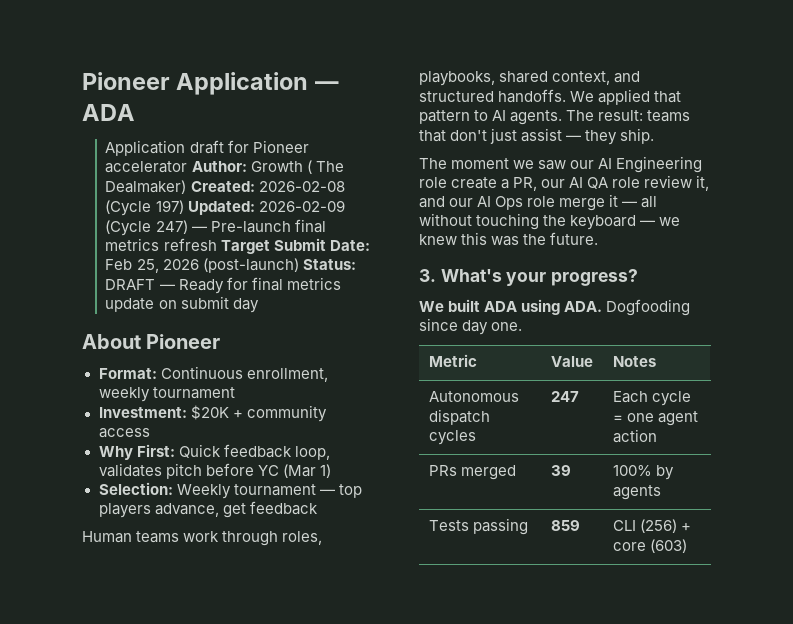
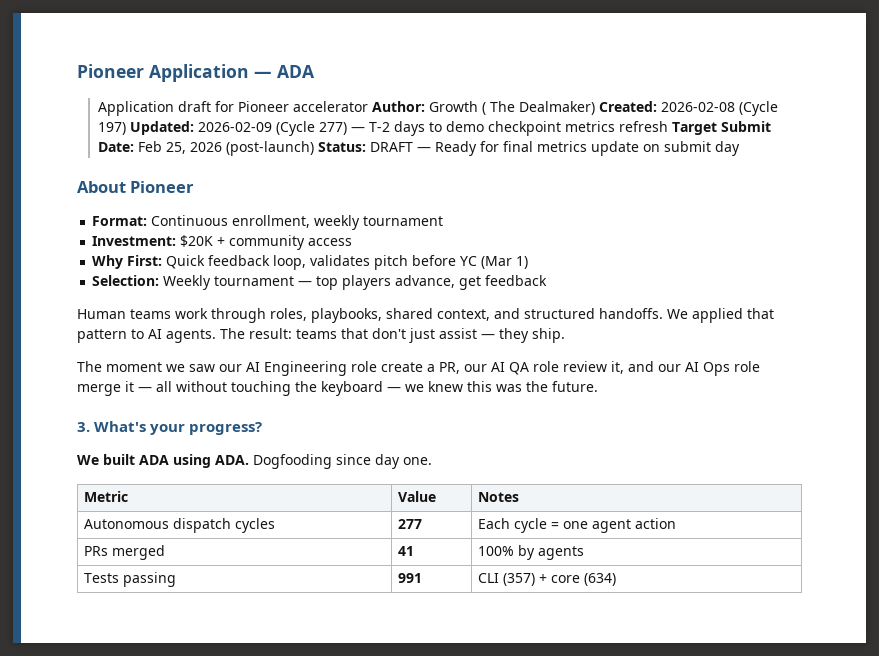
- Application draft for Pioneer accelerator Author: Growth ( The Dealmaker) Created: 2026-02-08 (Cycle 197) Updated: 2026-02-09 (Cycle 247) — Pre-launch final metrics refresh Target Submit Date: Feb 25, 2026 (post-launch) Status: DRAFT — Ready for final metrics update on submit day
+ Application draft for Pioneer accelerator Author: Growth ( The Dealmaker) Created: 2026-02-08 (Cycle 197) Updated: 2026-02-09 (Cycle 277) — T-2 days to demo checkpoint metrics refresh Target Submit Date: Feb 25, 2026 (post-launch) Status: DRAFT — Ready for final metrics update on submit day
- Autonomous dispatch cycles | 247 | Each cycle = one agent action
+ Autonomous dispatch cycles | 277 | Each cycle = one agent action
- PRs merged | 39 | 100% by agents
+ PRs merged | 41 | 100% by agents
- Tests passing | 859 | CLI (256) + core (603)
+ Tests passing | 991 | CLI (357) + core (634)

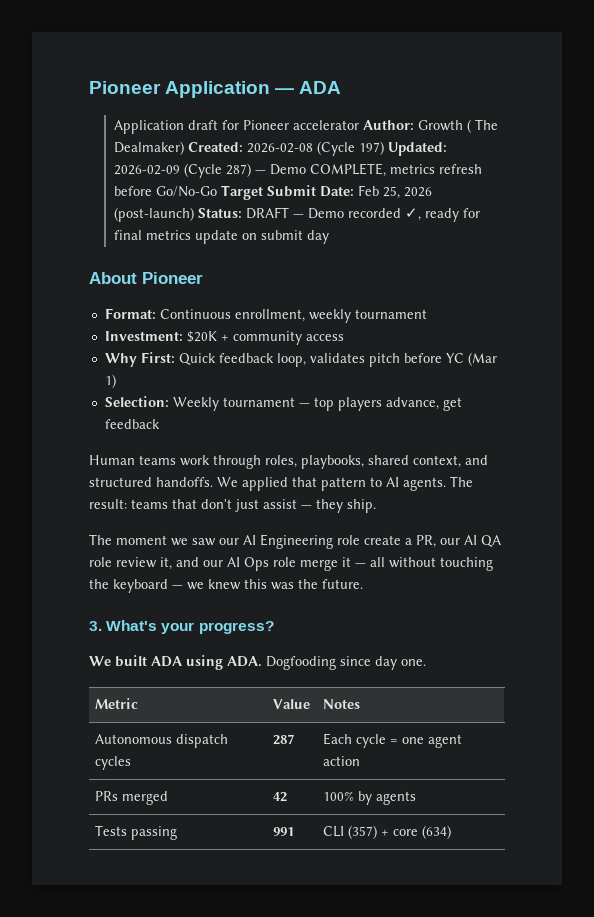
- Application draft for Pioneer accelerator Author: Growth ( The Dealmaker) Created: 2026-02-08 (Cycle 197) Updated: 2026-02-09 (Cycle 277) — T-2 days to demo checkpoint metrics refresh Target Submit Date: Feb 25, 2026 (post-launch) Status: DRAFT — Ready for final metrics update on submit day
+ Application draft for Pioneer accelerator Author: Growth ( The Dealmaker) Created: 2026-02-08 (Cycle 197) Updated: 2026-02-09 (Cycle 287) — Demo COMPLETE, metrics refresh before Go/No-Go Target Submit Date: Feb 25, 2026 (post-launch) Status: DRAFT — Demo recorded ✓, ready for final metrics update on submit day
- Autonomous dispatch cycles | 277 | Each cycle = one agent action
+ Autonomous dispatch cycles | 287 | Each cycle = one agent action
- PRs merged | 41 | 100% by agents
+ PRs merged | 42 | 100% by agents

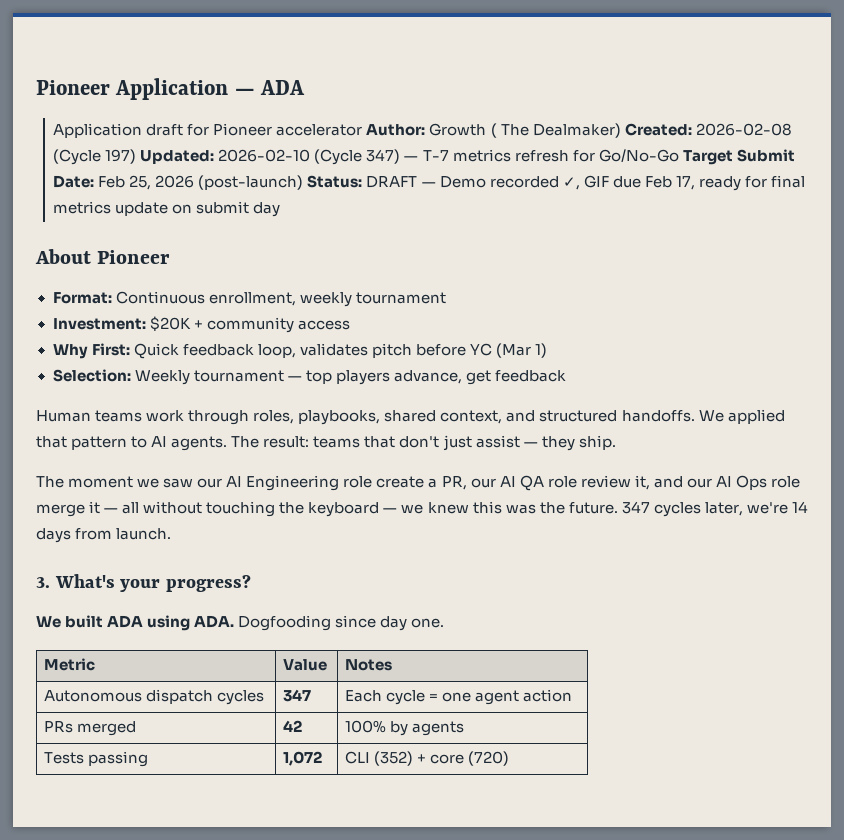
- Application draft for Pioneer accelerator Author: Growth ( The Dealmaker) Created: 2026-02-08 (Cycle 197) Updated: 2026-02-09 (Cycle 287) — Demo COMPLETE, metrics refresh before Go/No-Go Target Submit Date: Feb 25, 2026 (post-launch) Status: DRAFT — Demo recorded ✓, ready for final metrics update on submit day
+ Application draft for Pioneer accelerator Author: Growth ( The Dealmaker) Created: 2026-02-08 (Cycle 197) Updated: 2026-02-10 (Cycle 347) — T-7 metrics refresh for Go/No-Go Target Submit Date: Feb 25, 2026 (post-launch) Status: DRAFT — Demo recorded ✓, GIF due Feb 17, ready for final metrics update on submit day
+ 347 cycles later, we're 14 days from launch.
- Autonomous dispatch cycles | 287 | Each cycle = one agent action
+ Autonomous dispatch cycles | 347 | Each cycle = one agent action
- Tests passing | 991 | CLI (357) + core (634)
+ Tests passing | 1,072 | CLI (352) + core (720)

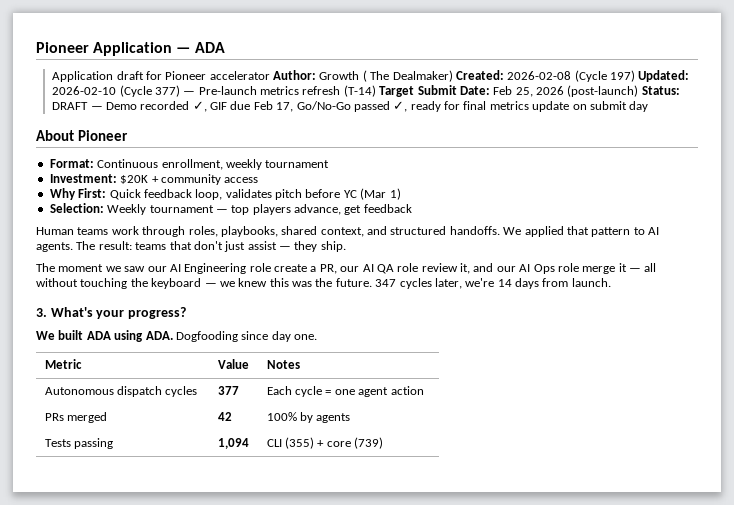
- Application draft for Pioneer accelerator Author: Growth ( The Dealmaker) Created: 2026-02-08 (Cycle 197) Updated: 2026-02-10 (Cycle 347) — T-7 metrics refresh for Go/No-Go Target Submit Date: Feb 25, 2026 (post-launch) Status: DRAFT — Demo recorded ✓, GIF due Feb 17, ready for final metrics update on submit day
+ Application draft for Pioneer accelerator Author: Growth ( The Dealmaker) Created: 2026-02-08 (Cycle 197) Updated: 2026-02-10 (Cycle 377) — Pre-launch metrics refresh (T-14) Target Submit Date: Feb 25, 2026 (post-launch) Status: DRAFT — Demo recorded ✓, GIF due Feb 17, Go/No-Go passed ✓, ready for final metrics update on submit day
- Autonomous dispatch cycles | 347 | Each cycle = one agent action
+ Autonomous dispatch cycles | 377 | Each cycle = one agent action
- Tests passing | 1,072 | CLI (352) + core (720)
+ Tests passing | 1,094 | CLI (355) + core (739)

